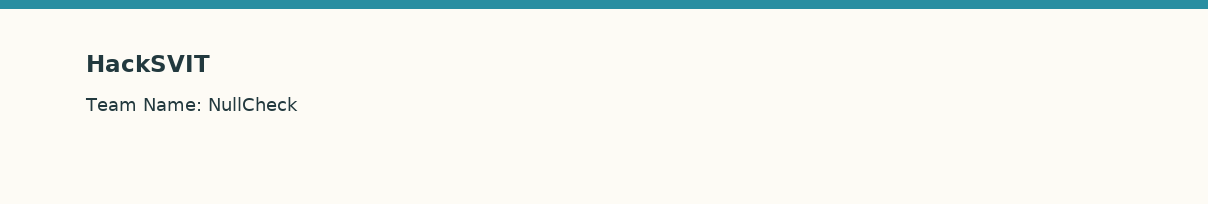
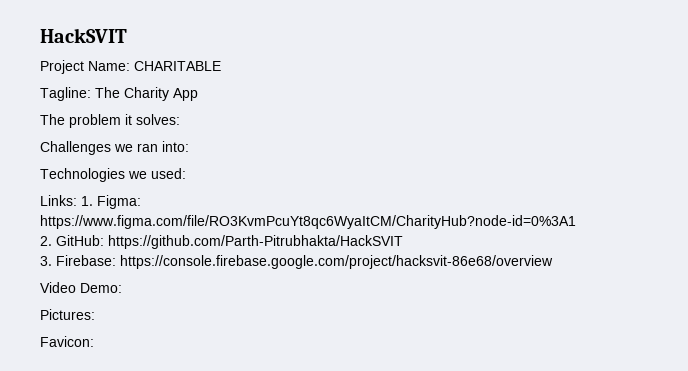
- Team Name: NullCheck
+ Project Name: CHARITABLE
+ Tagline: The Charity App
+ The problem it solves:
+ Challenges we ran into:
+ Technologies we used:
+ Links: 1. Figma: https://www.figma.com/file/RO3KvmPcuYt8qc6WyaItCM/CharityHub?node-id=0%3A1
+ 2. GitHub: https://github.com/Parth-Pitrubhakta/HackSVIT
+ 3. Firebase: https://console.firebase.google.com/project/hacksvit-86e68/overview
+ Video Demo:
+ Pictures:
+ Favicon:

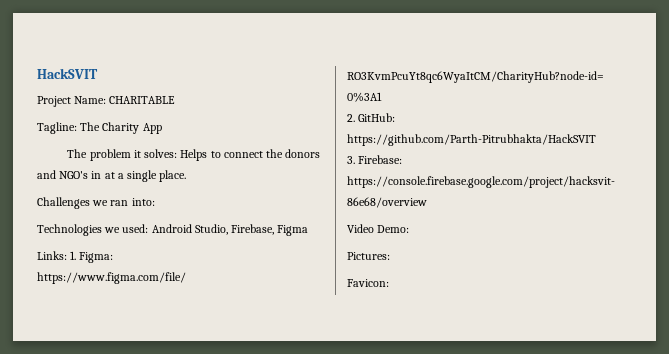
- The problem it solves:
+ The problem it solves: Helps to connect the donors and NGO's in at a single place.
- Technologies we used:
+ Technologies we used: Android Studio, Firebase, Figma

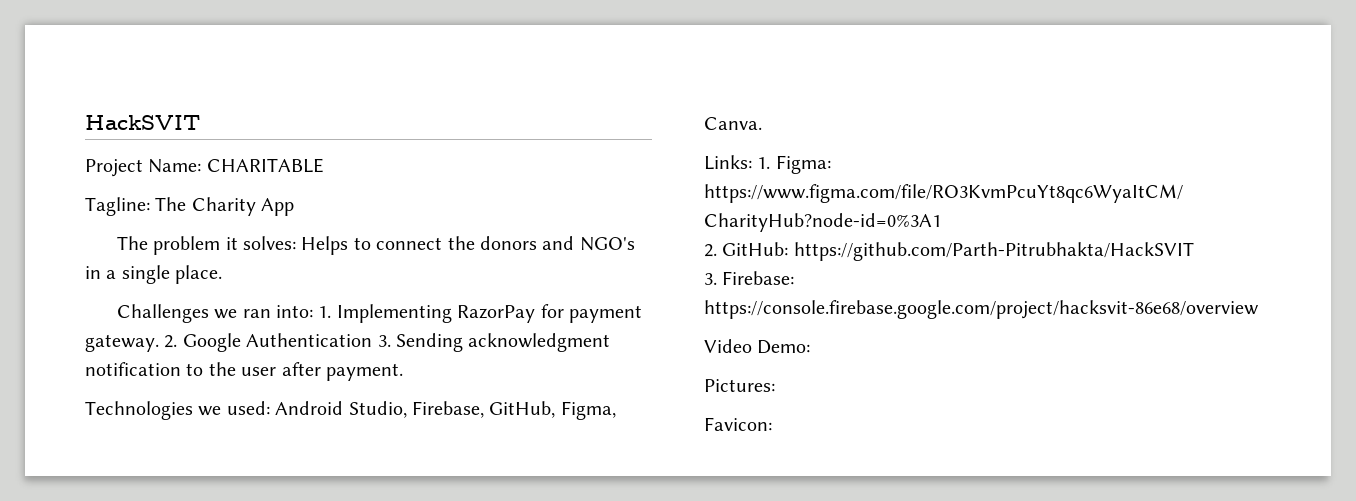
- The problem it solves: Helps to connect the donors and NGO's in at a single place.
+ The problem it solves: Helps to connect the donors and NGO's in a single place.
- Challenges we ran into:
+ Challenges we ran into: 1. Implementing RazorPay for payment gateway. 2. Google Authentication 3. Sending acknowledgment notification to the user after payment.
- Technologies we used: Android Studio, Firebase, Figma
+ Technologies we used: Android Studio, Firebase, GitHub, Figma, Canva.

